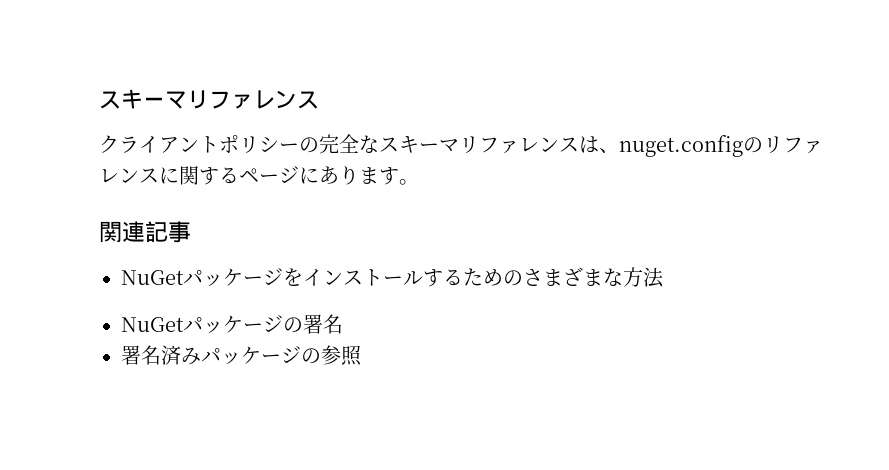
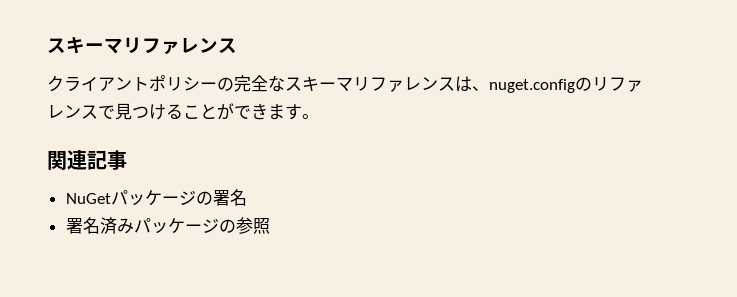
- クライアントポリシーの完全なスキーマリファレンスは、nuget.configのリファレンスに関するページにあります。
+ クライアントポリシーの完全なスキーマリファレンスは、nuget.configのリファレンスで見つけることができます。
- NuGetパッケージをインストールするためのさまざまな方法

